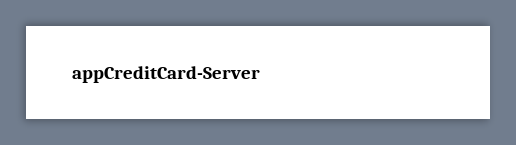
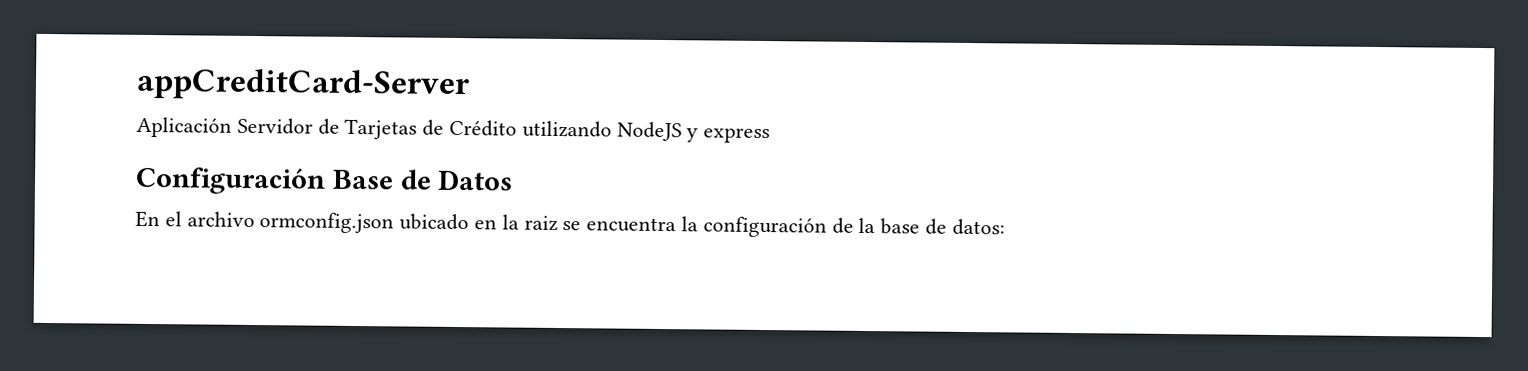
+ Aplicación Servidor de Tarjetas de Crédito utilizando NodeJS y express
+ Configuración Base de Datos
+ En el archivo ormconfig.json ubicado en la raiz se encuentra la configuración de la base de datos:

